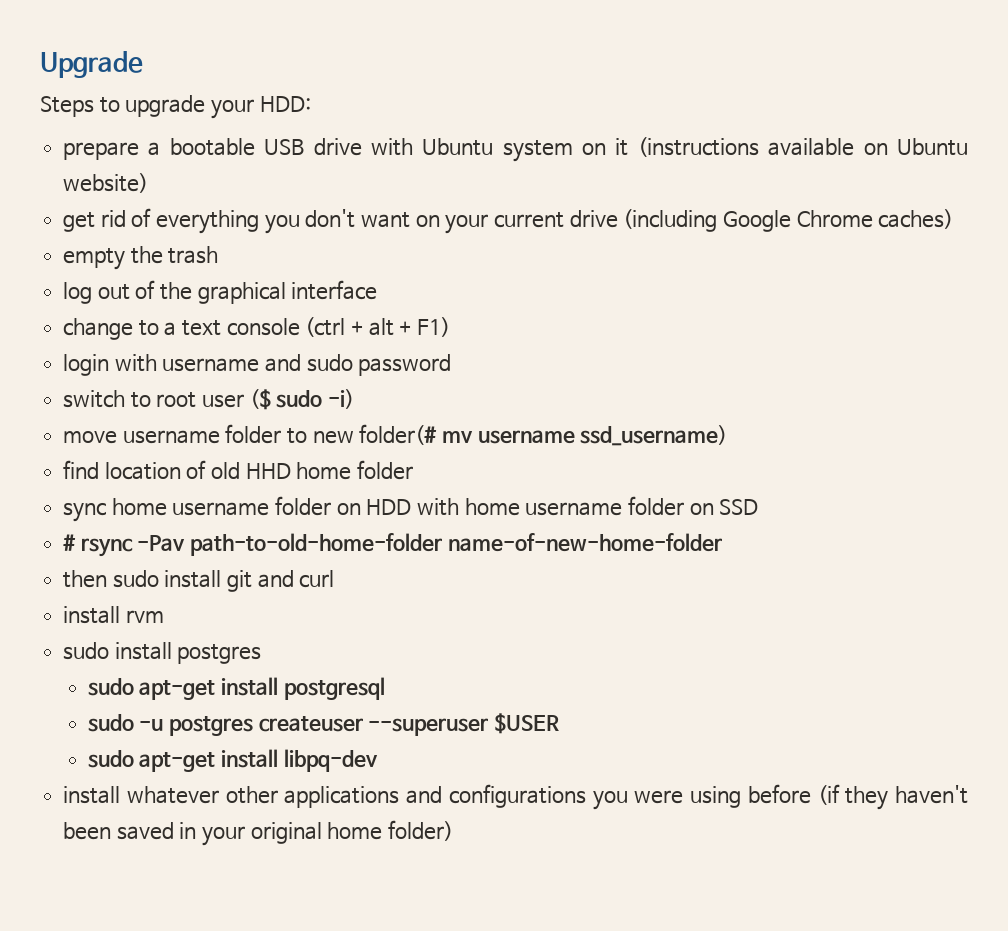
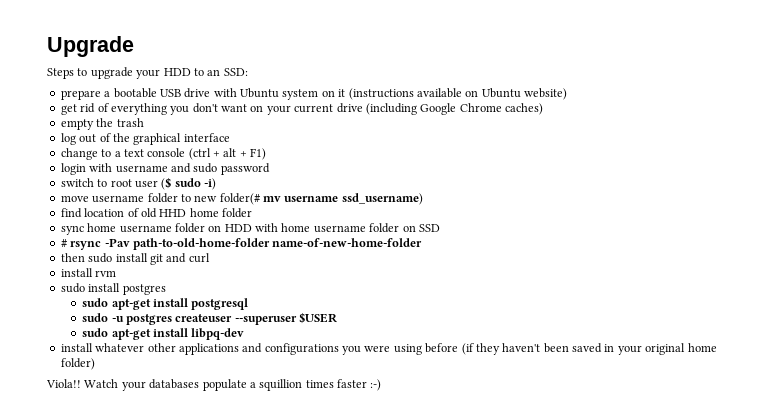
- Steps to upgrade your HDD:
+ Steps to upgrade your HDD to an SSD:
+ Viola!! Watch your databases populate a squillion times faster :-)

